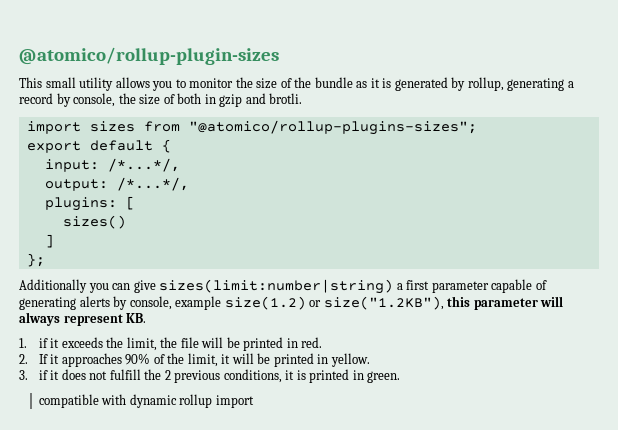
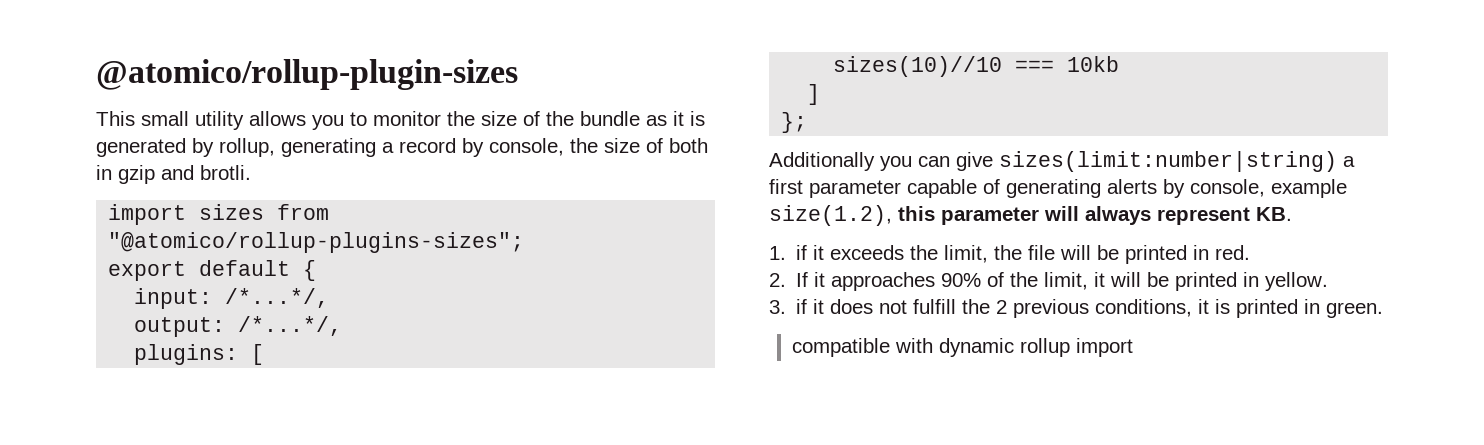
- sizes()
+ sizes(10)//10 === 10kb
- Additionally you can give sizes(limit:number|string) a first parameter capable of generating alerts by console, example size(1.2) or size("1.2KB"), this parameter will always represent KB.
+ Additionally you can give sizes(limit:number|string) a first parameter capable of generating alerts by console, example size(1.2), this parameter will always represent KB.

